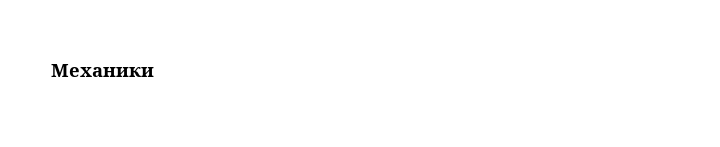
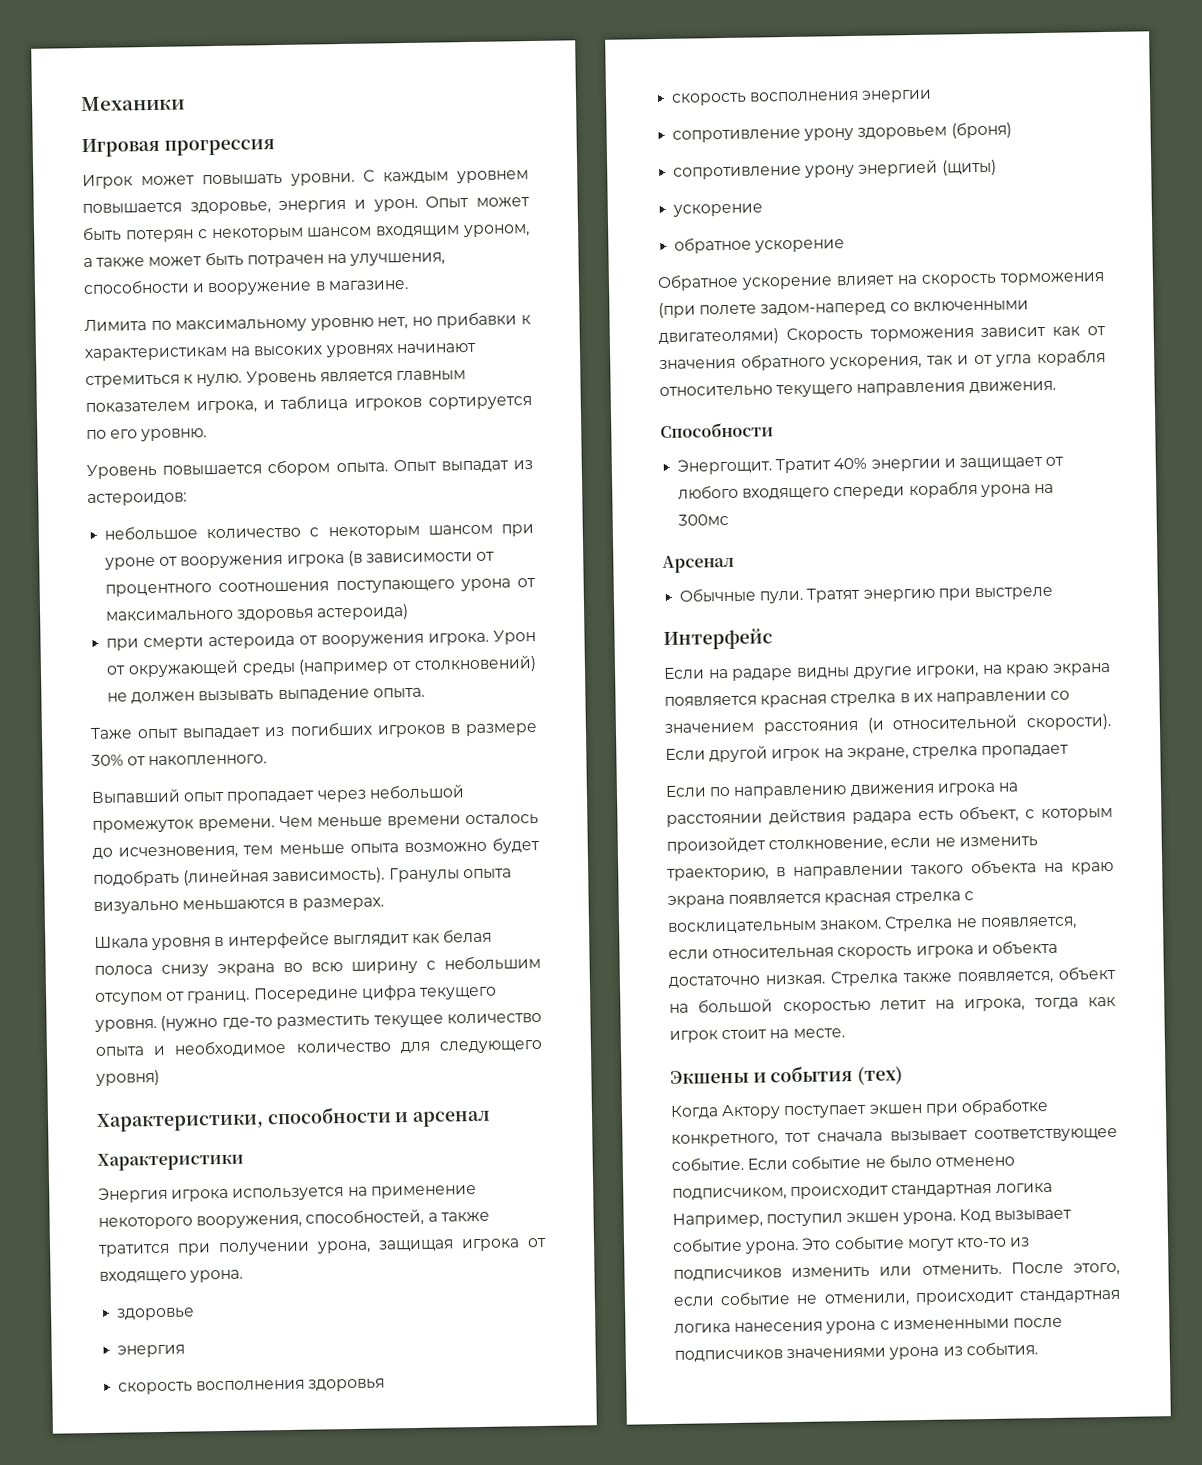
+ Игровая прогрессия
+ Игрок может повышать уровни. С каждым уровнем повышается здоровье, энергия и урон. Опыт может быть потерян с некоторым шансом входящим уроном, а также может быть потрачен на улучшения, способности и вооружение в магазине.
+ Лимита по максимальному уровню нет, но прибавки к характеристикам на высоких уровнях начинают стремиться к нулю. Уровень является главным показателем игрока, и таблица игроков сортируется по его уровню.
+ Уровень повышается сбором опыта. Опыт выпадат из астероидов:
+ небольшое количество с некоторым шансом при уроне от вооружения игрока (в зависимости от процентного соотношения поступающего урона от максимального здоровья астероида)
+ при смерти астероида от вооружения игрока. Урон от окружающей среды (например от столкновений) не должен вызывать выпадение опыта.
+ Таже опыт выпадает из погибших игроков в размере 30% от накопленного.
+ Выпавший опыт пропадает через небольшой промежуток времени. Чем меньше времени осталось до исчезновения, тем меньше опыта возможно будет подобрать (линейная зависимость). Гранулы опыта визуально меньшаются в размерах.
+ Шкала уровня в интерфейсе выглядит как белая полоса снизу экрана во всю ширину с небольшим отсупом от границ. Посередине цифра текущего уровня. (нужно где-то разместить текущее количество опыта и необходимое количество для следующего уровня)
+ Характеристики, способности и арсенал
+ Характеристики
+ Энергия игрока используется на применение некоторого вооружения, способностей, а также тратится при получении урона, защищая игрока от входящего урона.
+ здоровье
+ энергия
+ скорость восполнения здоровья
+ скорость восполнения энергии
+ сопротивление урону здоровьем (броня)
+ сопротивление урону энергией (щиты)
+ ускорение
+ обратное ускорение
+ Обратное ускорение влияет на скорость торможения (при полете задом-наперед со включенными двигатеолями) Скорость торможения зависит как от значения обратного ускорения, так и от угла корабля относительно текущего направления движения.
+ Способности
+ Энергощит. Тратит 40% энергии и защищает от любого входящего спереди корабля урона на 300мс
+ Арсенал
+ Обычные пули. Тратят энергию при выстреле
+ Интерфейс
+ Если на радаре видны другие игроки, на краю экрана появляется красная стрелка в их направлении со значением расстояния (и относительной скорости). Если другой игрок на экране, стрелка пропадает
+ Если по направлению движения игрока на расстоянии действия радара есть объект, с которым произойдет столкновение, если не изменить траекторию, в направлении такого объекта на краю экрана появляется красная стрелка с восклицательным знаком. Стрелка не появляется, если относительная скорость игрока и объекта достаточно низкая. Стрелка также появляется, объект на большой скоростью летит на игрока, тогда как игрок стоит на месте.
+ Экшены и события (тех)
+ Когда Актору поступает экшен при обработке конкретного, тот сначала вызывает соответствующее событие. Если событие не было отменено подписчиком, происходит стандартная логика Например, поступил экшен урона. Код вызывает событие урона. Это событие могут кто-то из подписчиков изменить или отменить. После этого, если событие не отменили, происходит стандартная логика нанесения урона с измененными после подписчиков значениями урона из события.

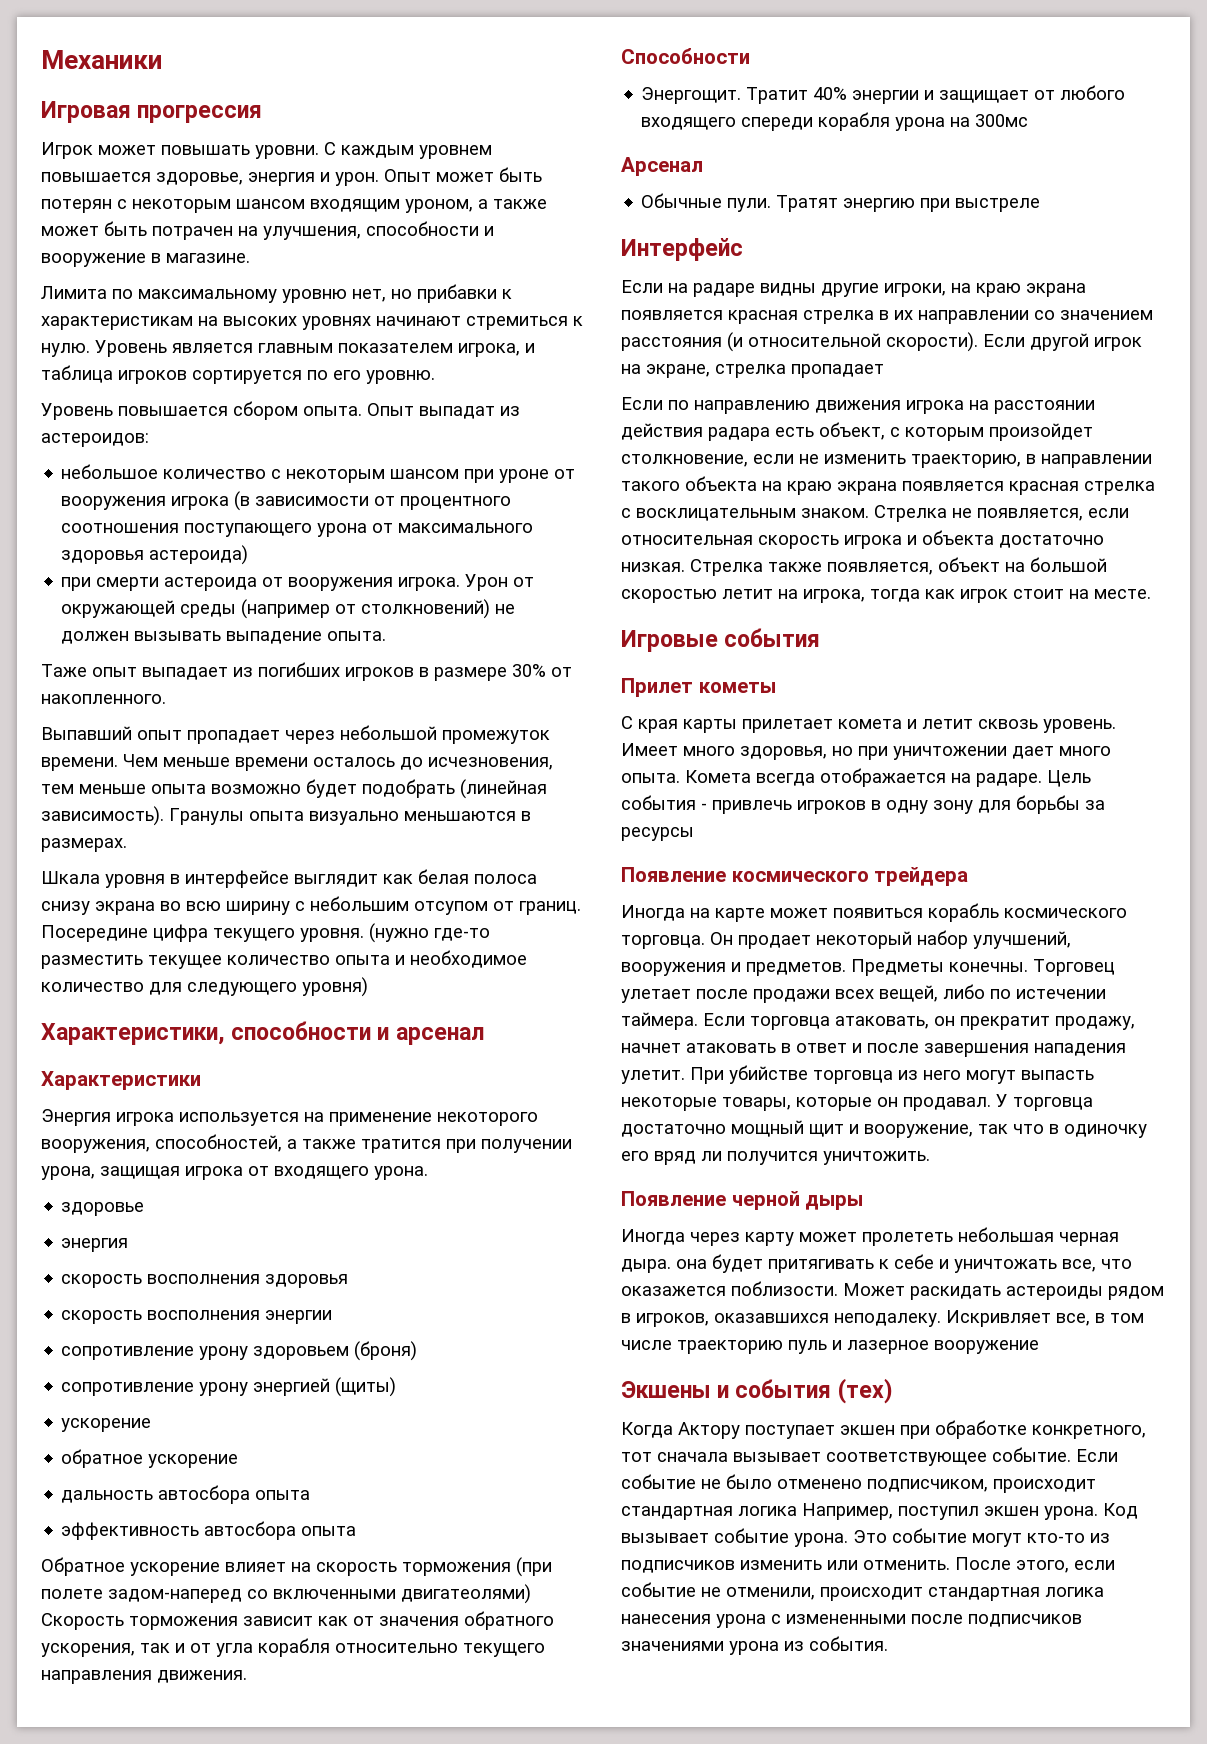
+ дальность автосбора опыта
+ эффективность автосбора опыта
+ Игровые события
+ Прилет кометы
+ С края карты прилетает комета и летит сквозь уровень. Имеет много здоровья, но при уничтожении дает много опыта. Комета всегда отображается на радаре. Цель события - привлечь игроков в одну зону для борьбы за ресурсы
+ Появление космического трейдера
+ Иногда на карте может появиться корабль космического торговца. Он продает некоторый набор улучшений, вооружения и предметов. Предметы конечны. Торговец улетает после продажи всех вещей, либо по истечении таймера. Если торговца атаковать, он прекратит продажу, начнет атаковать в ответ и после завершения нападения улетит. При убийстве торговца из него могут выпасть некоторые товары, которые он продавал. У торговца достаточно мощный щит и вооружение, так что в одиночку его вряд ли получится уничтожить.
+ Появление черной дыры
+ Иногда через карту может пролететь небольшая черная дыра. она будет притягивать к себе и уничтожать все, что оказажется поблизости. Может раскидать астероиды рядом в игроков, оказавшихся неподалеку. Искривляет все, в том числе траекторию пуль и лазерное вооружение

